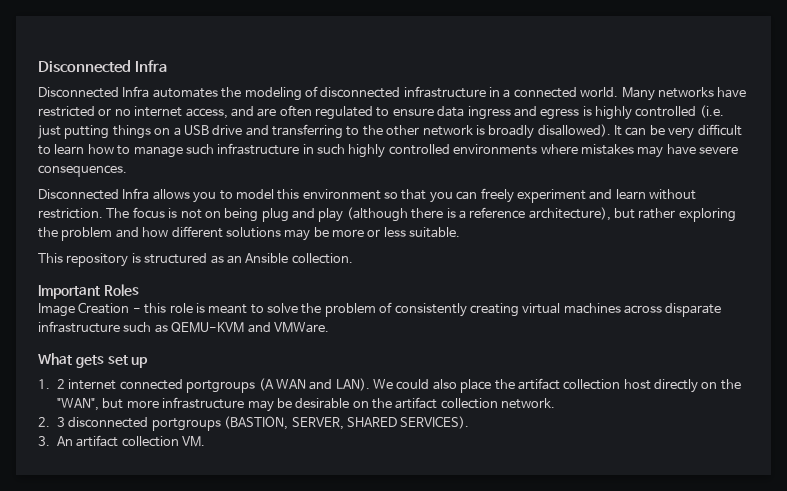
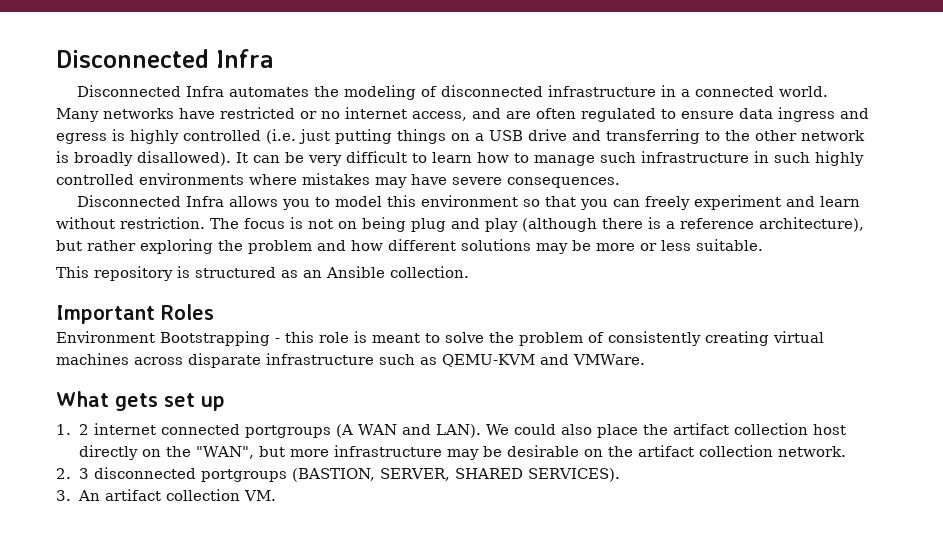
- Image Creation - this role is meant to solve the problem of consistently creating virtual machines across disparate infrastructure such as QEMU-KVM and VMWare.
+ Environment Bootstrapping - this role is meant to solve the problem of consistently creating virtual machines across disparate infrastructure such as QEMU-KVM and VMWare.

